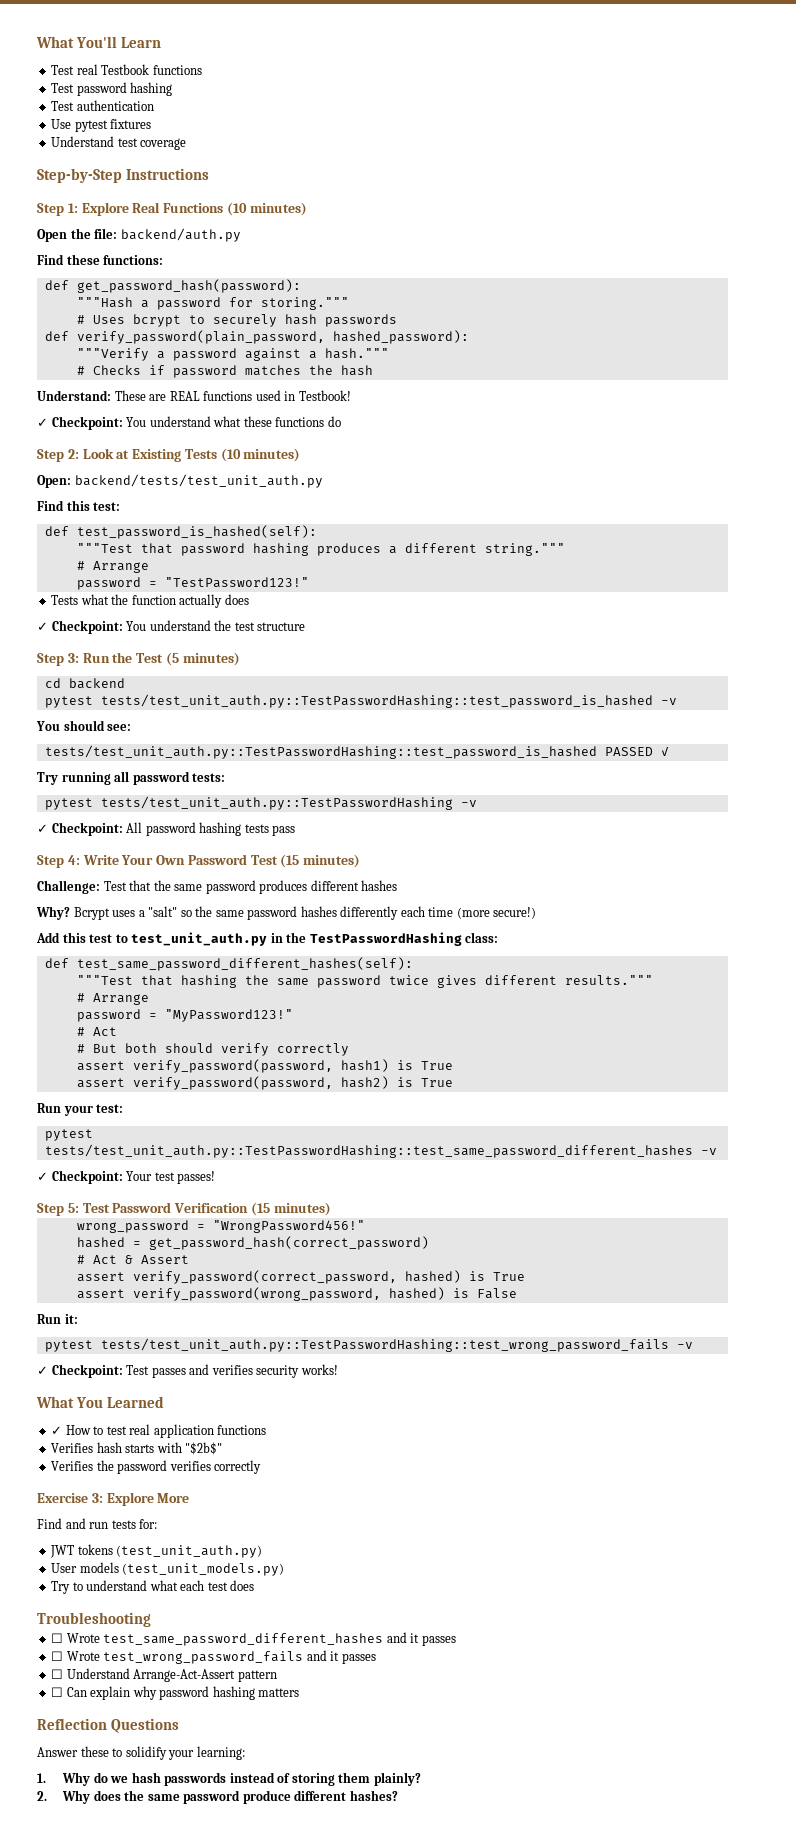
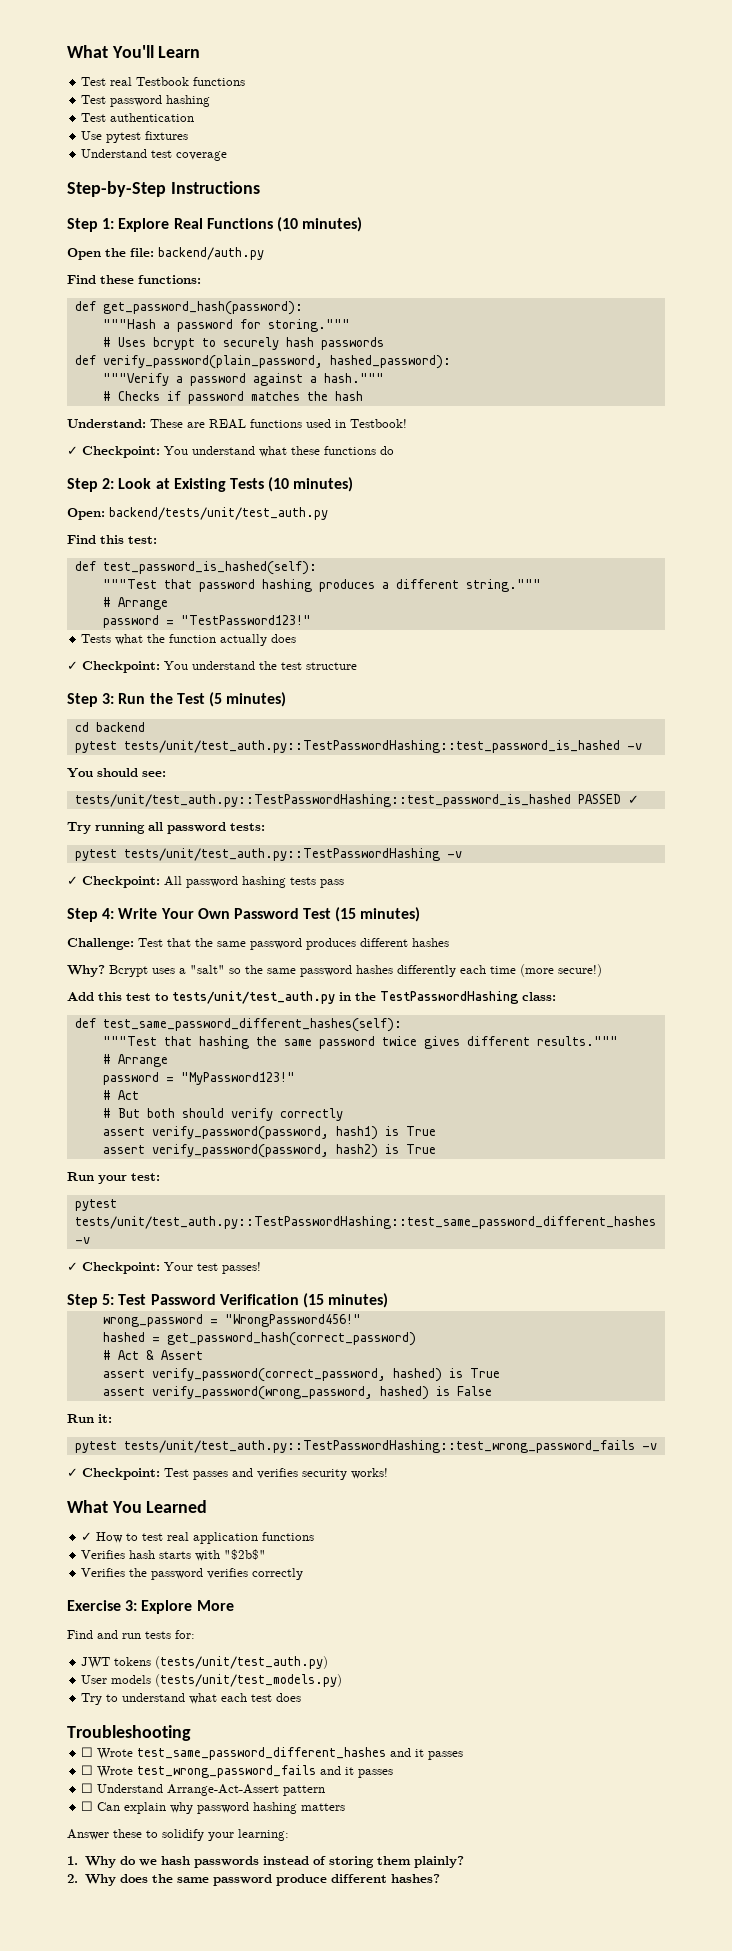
- Open: backend/tests/test_unit_auth.py
+ Open: backend/tests/unit/test_auth.py
- pytest tests/test_unit_auth.py::TestPasswordHashing::test_password_is_hashed -v
+ pytest tests/unit/test_auth.py::TestPasswordHashing::test_password_is_hashed -v
- tests/test_unit_auth.py::TestPasswordHashing::test_password_is_hashed PASSED ✓
+ tests/unit/test_auth.py::TestPasswordHashing::test_password_is_hashed PASSED ✓
- pytest tests/test_unit_auth.py::TestPasswordHashing -v
+ pytest tests/unit/test_auth.py::TestPasswordHashing -v
- Add this test to test_unit_auth.py in the TestPasswordHashing class:
+ Add this test to tests/unit/test_auth.py in the TestPasswordHashing class:
- pytest tests/test_unit_auth.py::TestPasswordHashing::test_same_password_different_hashes -v
+ pytest tests/unit/test_auth.py::TestPasswordHashing::test_same_password_different_hashes -v
- pytest tests/test_unit_auth.py::TestPasswordHashing::test_wrong_password_fails -v
+ pytest tests/unit/test_auth.py::TestPasswordHashing::test_wrong_password_fails -v
- JWT tokens (test_unit_auth.py)
+ JWT tokens (tests/unit/test_auth.py)
- User models (test_unit_models.py)
+ User models (tests/unit/test_models.py)
- Reflection Questions

